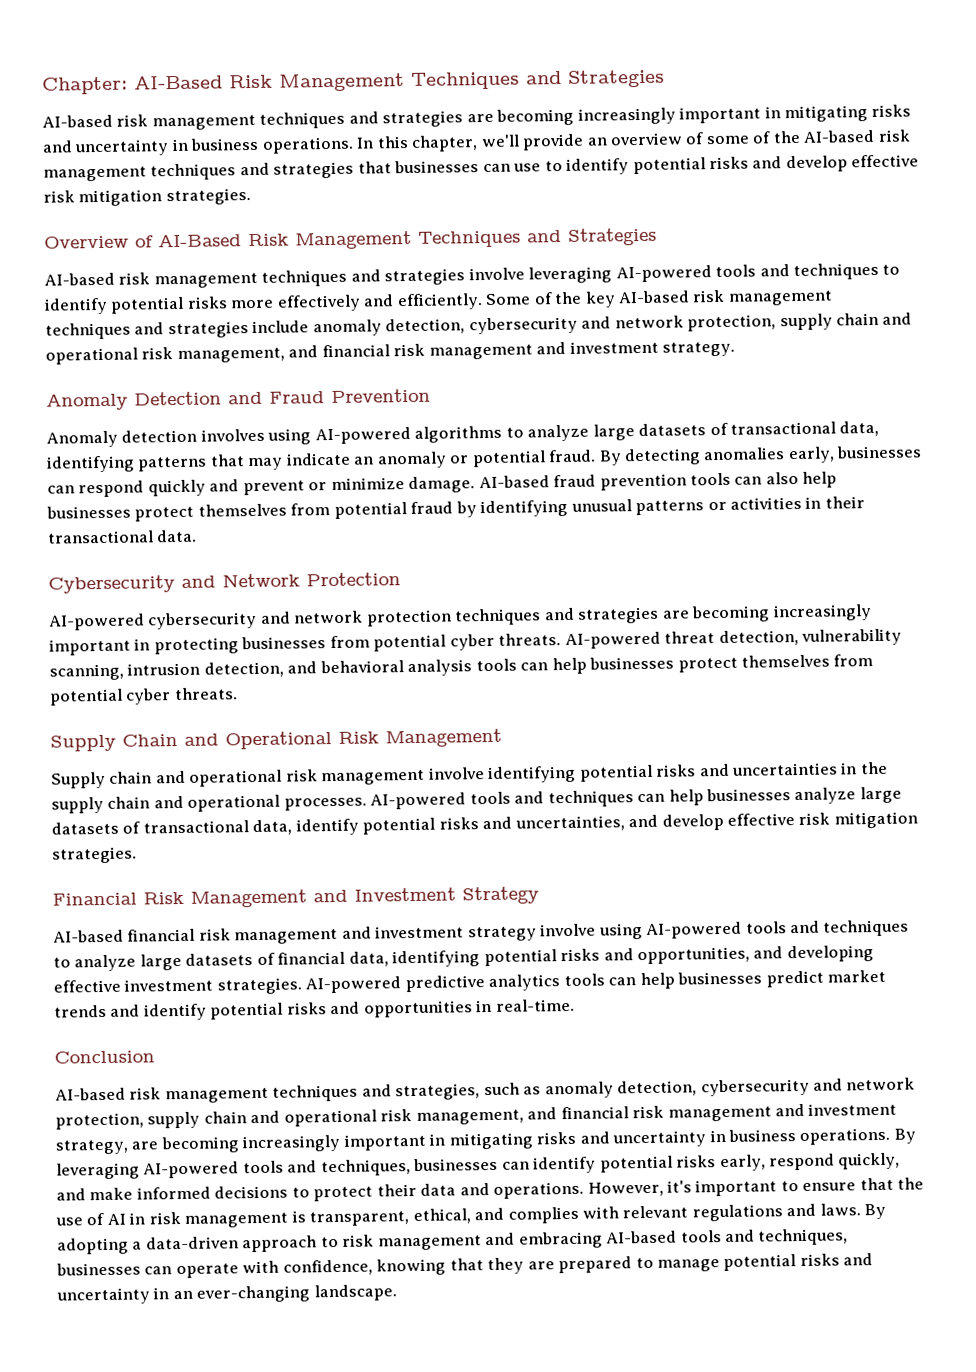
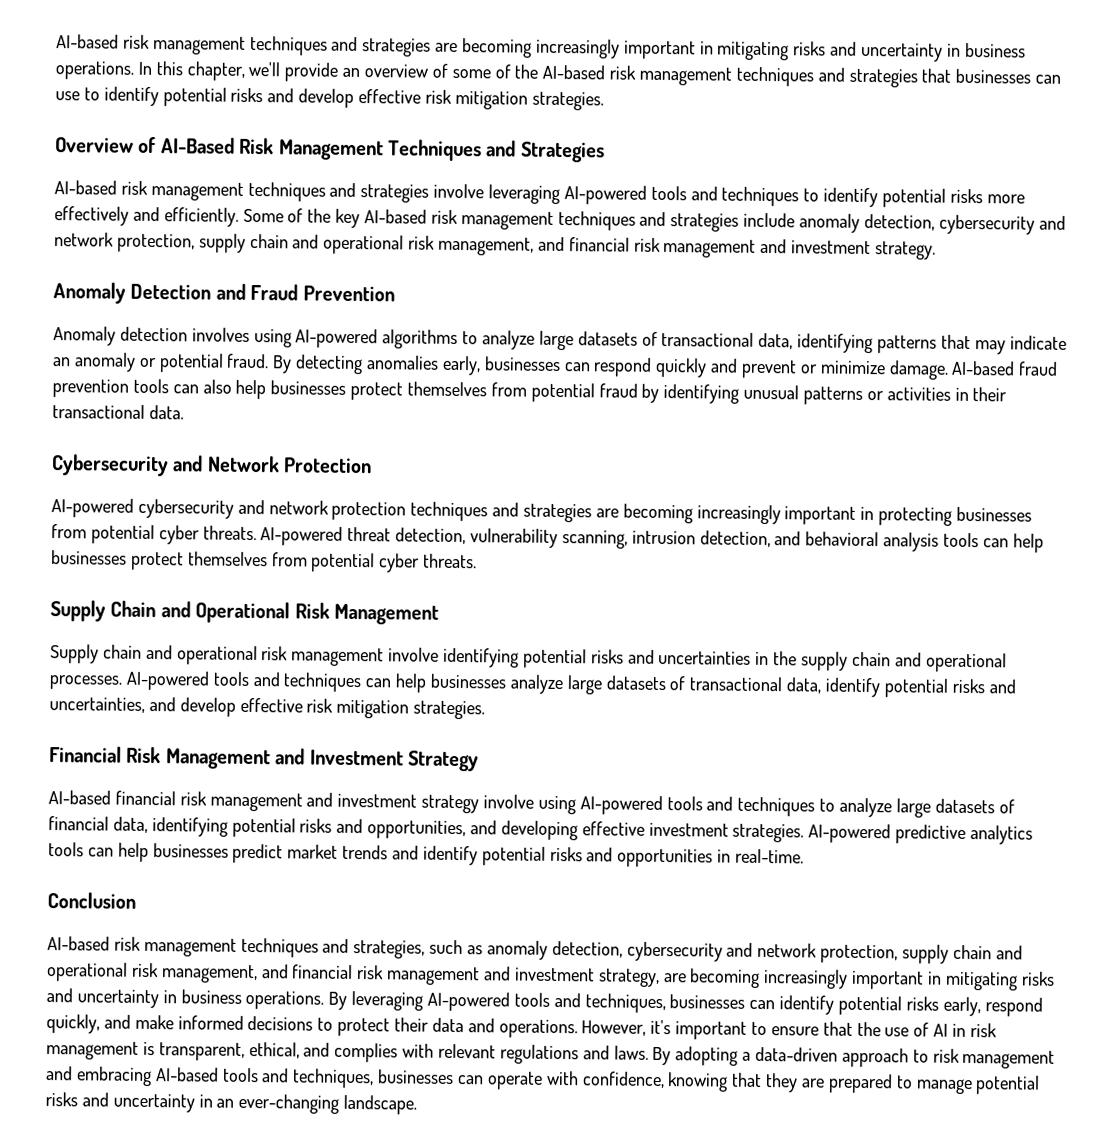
- Chapter: AI-Based Risk Management Techniques and Strategies

